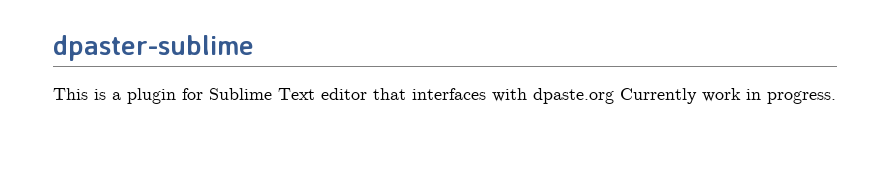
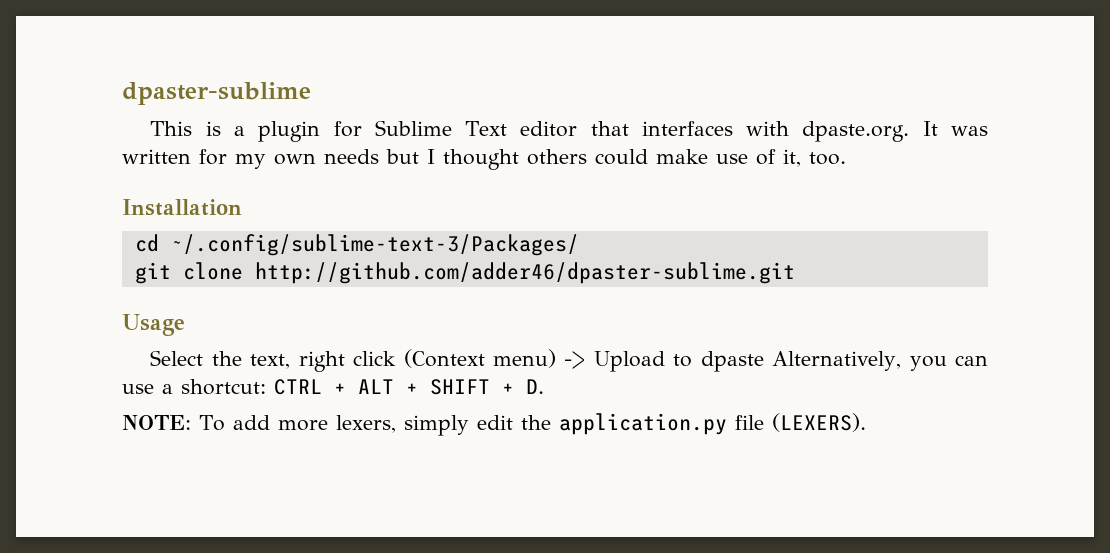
- This is a plugin for Sublime Text editor that interfaces with dpaste.org Currently work in progress.
+ This is a plugin for Sublime Text editor that interfaces with dpaste.org. It was written for my own needs but I thought others could make use of it, too.
+ Installation
+ cd ~/.config/sublime-text-3/Packages/
+ git clone http://github.com/adder46/dpaster-sublime.git
+ Usage
+ Select the text, right click (Context menu) -> Upload to dpaste Alternatively, you can use a shortcut: CTRL + ALT + SHIFT + D.
+ NOTE: To add more lexers, simply edit the application.py file (LEXERS).

